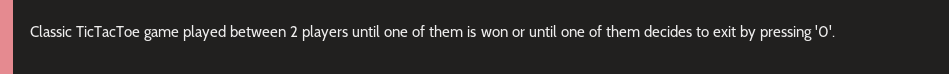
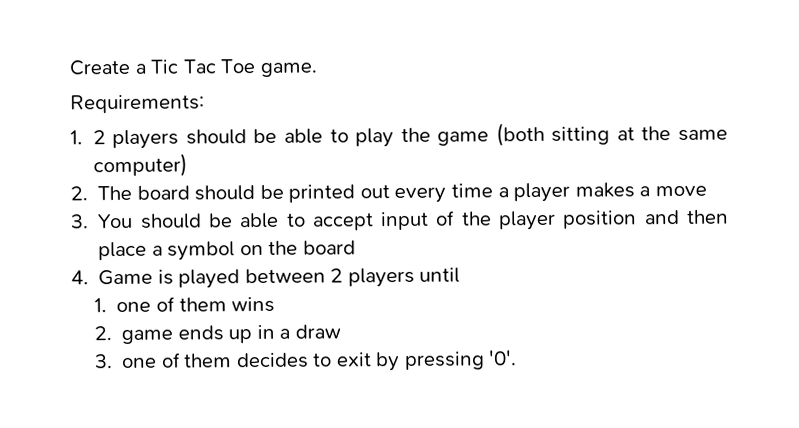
- Classic TicTacToe game played between 2 players until one of them is won or until one of them decides to exit by pressing '0'.
+ Create a Tic Tac Toe game.
+ Requirements:
+ 1. 2 players should be able to play the game (both sitting at the same computer)
+ 2. The board should be printed out every time a player makes a move
+ 3. You should be able to accept input of the player position and then place a symbol on the board
+ 4. Game is played between 2 players until
+ 1. one of them wins
+ 2. game ends up in a draw
+ 3. one of them decides to exit by pressing '0'.

